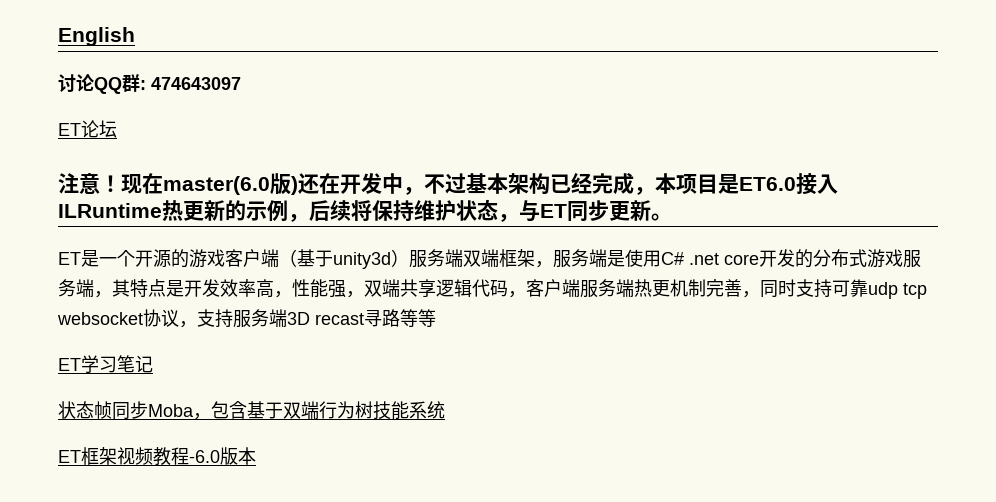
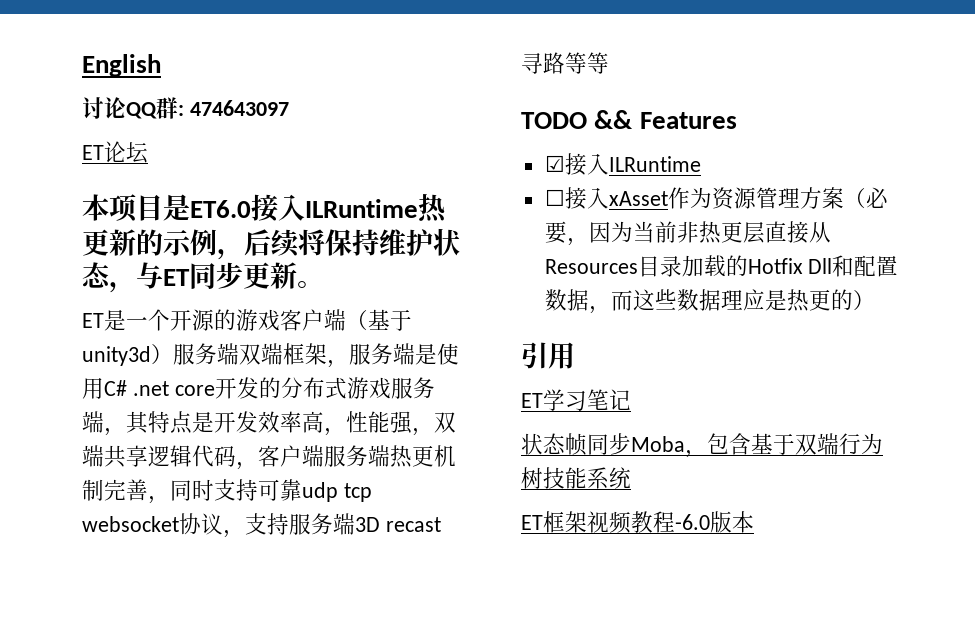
- 注意！现在master(6.0版)还在开发中，不过基本架构已经完成，本项目是ET6.0接入ILRuntime热更新的示例，后续将保持维护状态，与ET同步更新。
+ 本项目是ET6.0接入ILRuntime热更新的示例，后续将保持维护状态，与ET同步更新。
+ TODO && Features
+ ☑接入ILRuntime
+ ☐接入xAsset作为资源管理方案（必要，因为当前非热更层直接从Resources目录加载的Hotfix Dll和配置数据，而这些数据理应是热更的）
+ 引用

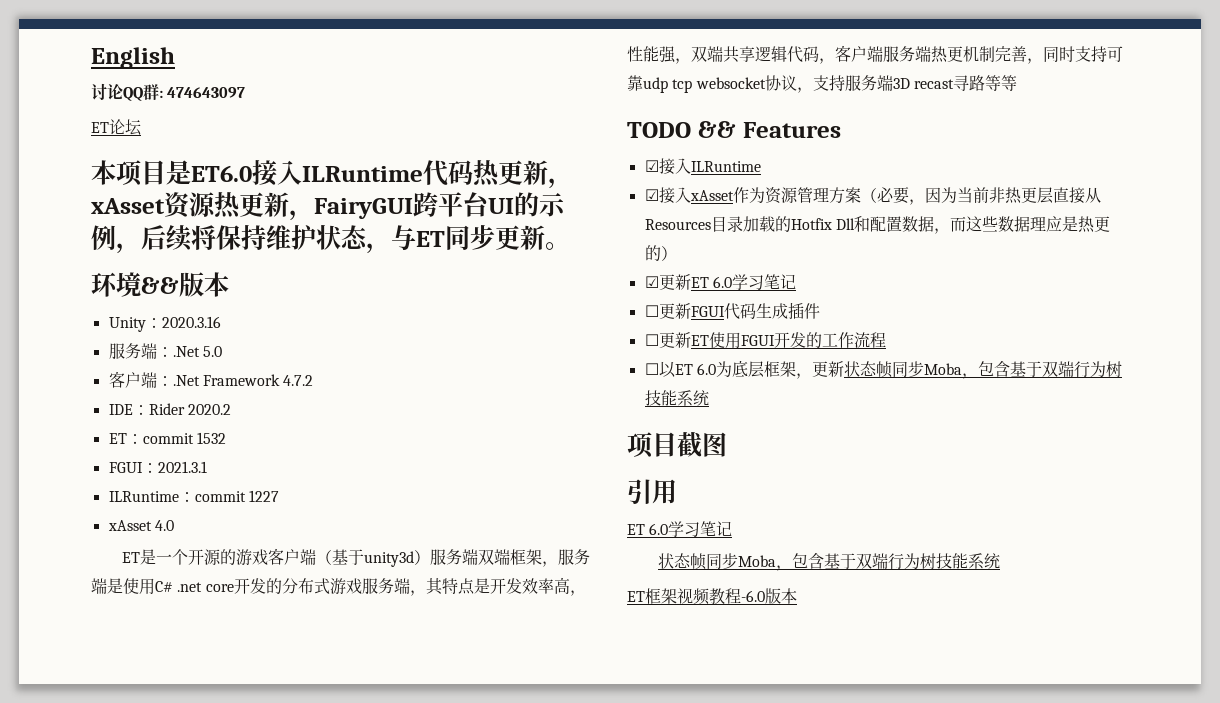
- 本项目是ET6.0接入ILRuntime热更新的示例，后续将保持维护状态，与ET同步更新。
+ 本项目是ET6.0接入ILRuntime代码热更新，xAsset资源热更新，FairyGUI跨平台UI的示例，后续将保持维护状态，与ET同步更新。
+ 环境&&版本
+ Unity：2020.3.16
+ 服务端：.Net 5.0
+ 客户端：.Net Framework 4.7.2
+ IDE：Rider 2020.2
+ ET：commit 1532
+ FGUI：2021.3.1
+ ILRuntime：commit 1227
+ xAsset 4.0
- ☐接入xAsset作为资源管理方案（必要，因为当前非热更层直接从Resources目录加载的Hotfix Dll和配置数据，而这些数据理应是热更的）
+ ☑接入xAsset作为资源管理方案（必要，因为当前非热更层直接从Resources目录加载的Hotfix Dll和配置数据，而这些数据理应是热更的）
+ ☑更新ET 6.0学习笔记
+ ☐更新FGUI代码生成插件
+ ☐更新ET使用FGUI开发的工作流程
+ ☐以ET 6.0为底层框架，更新状态帧同步Moba，包含基于双端行为树技能系统
+ 项目截图
  引用
- ET学习笔记
+ ET 6.0学习笔记

